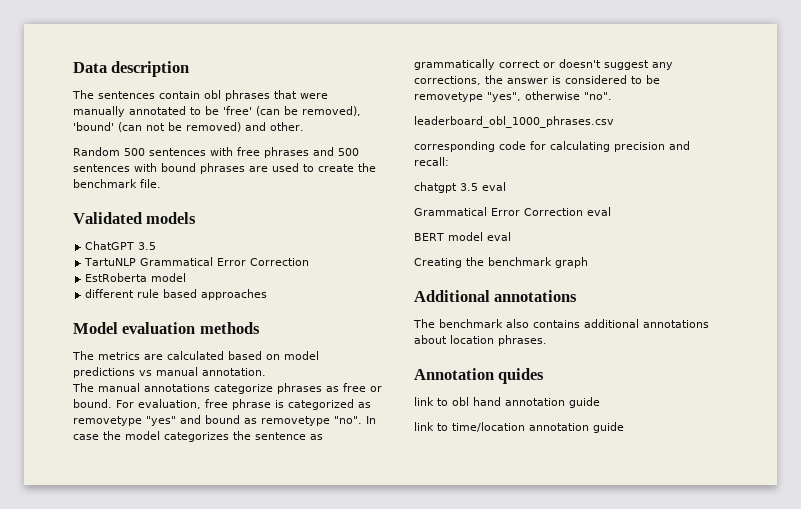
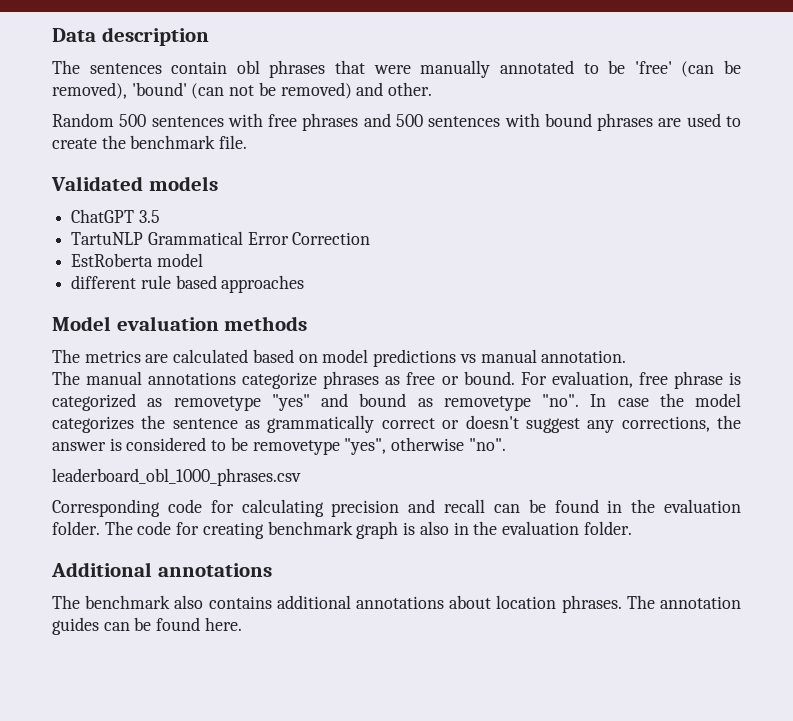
- corresponding code for calculating precision and recall:
- chatgpt 3.5 eval
- Grammatical Error Correction eval
- BERT model eval
- Creating the benchmark graph
+ Corresponding code for calculating precision and recall can be found in the evaluation folder. The code for creating benchmark graph is also in the evaluation folder.
- The benchmark also contains additional annotations about location phrases.
- Annotation quides
- link to obl hand annotation guide
- link to time/location annotation guide
+ The benchmark also contains additional annotations about location phrases. The annotation guides can be found here.

